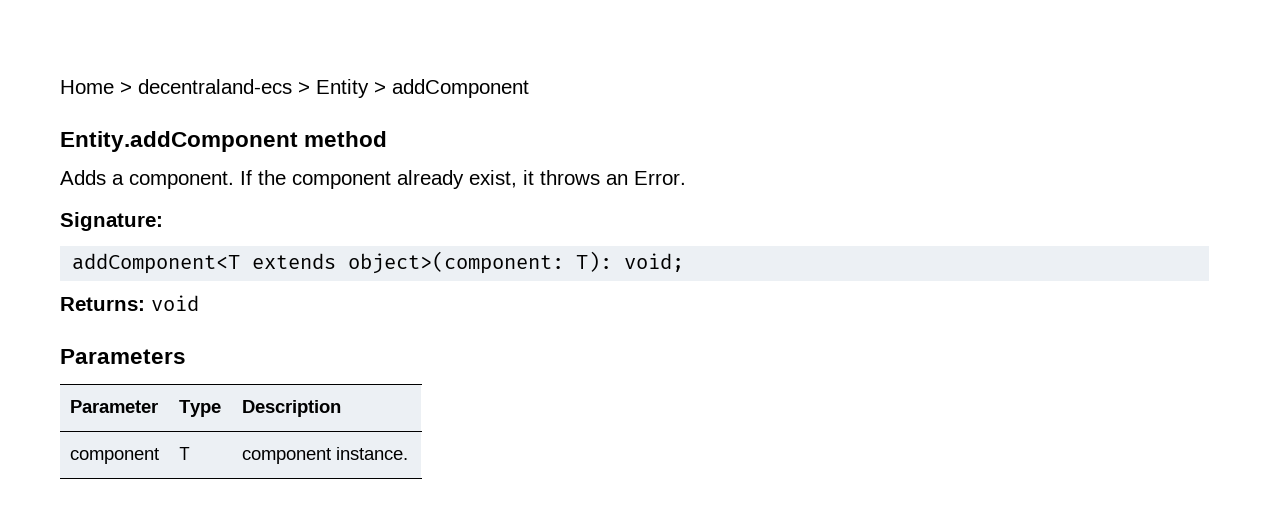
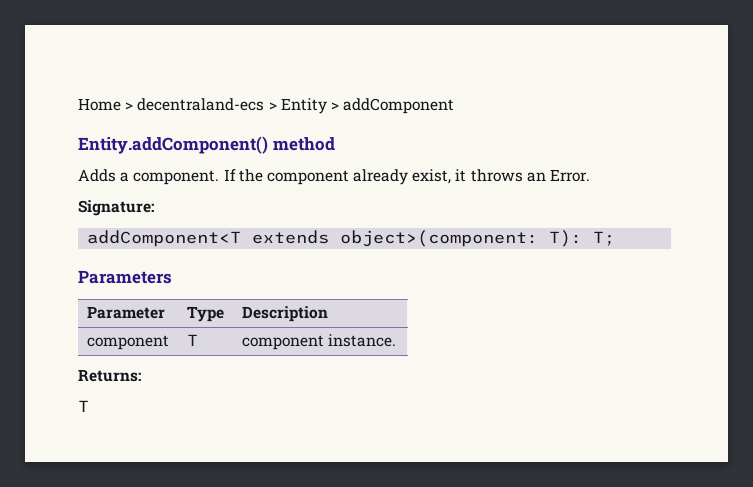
- Entity.addComponent method
+ Entity.addComponent() method
- addComponent<T extends object>(component: T): void;
- Returns: void
+ addComponent<T extends object>(component: T): T;
+ Returns:
+ T

